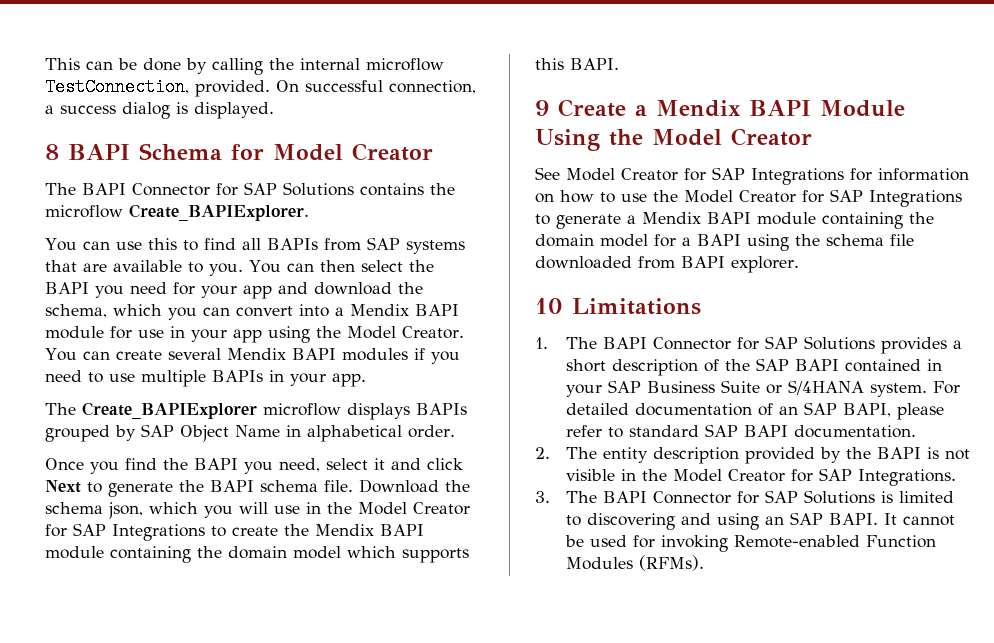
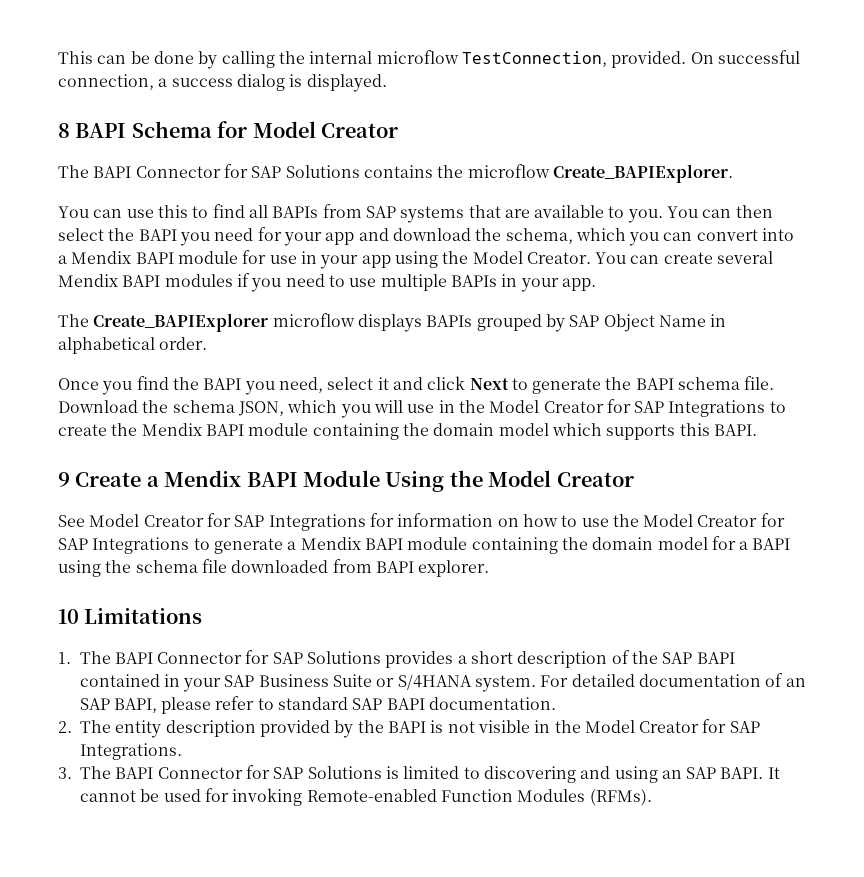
- Download the schema json, which you will use in the Model Creator for SAP Integrations to create the Mendix BAPI module containing the domain model which supports this BAPI.
+ Download the schema JSON, which you will use in the Model Creator for SAP Integrations to create the Mendix BAPI module containing the domain model which supports this BAPI.

